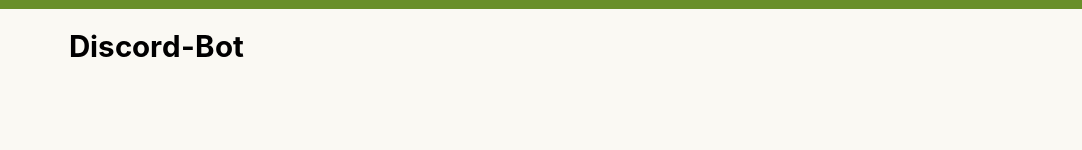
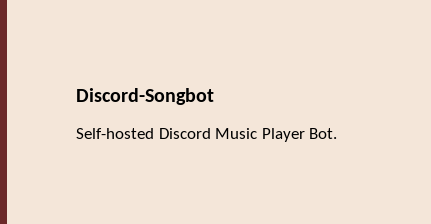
- Discord-Bot
+ Discord-Songbot
+ Self-hosted Discord Music Player Bot.

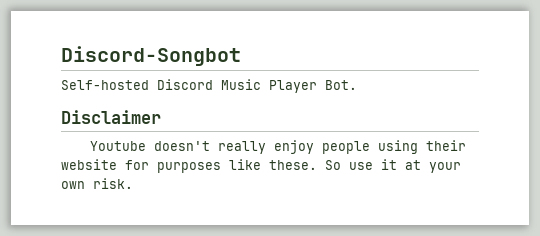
+ Disclaimer
+ Youtube doesn't really enjoy people using their website for purposes like these. So use it at your own risk.

